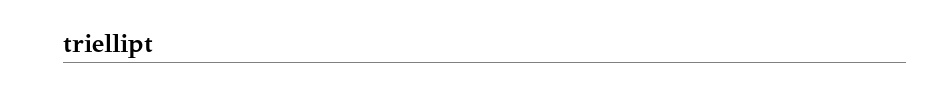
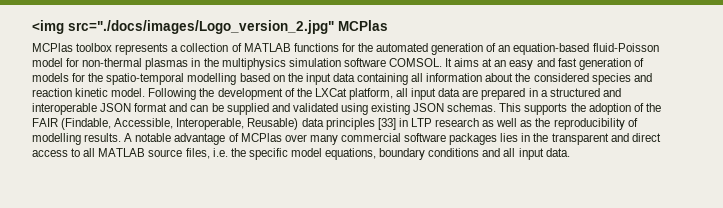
- triellipt
+ <img src="./docs/images/Logo_version_2.jpg" MCPlas
+ MCPlas toolbox represents a collection of MATLAB functions for the automated generation of an equation-based fluid-Poisson model for non-thermal plasmas in the multiphysics simulation software COMSOL. It aims at an easy and fast generation of models for the spatio-temporal modelling based on the input data containing all information about the considered species and reaction kinetic model. Following the development of the LXCat platform, all input data are prepared in a structured and interoperable JSON format and can be supplied and validated using existing JSON schemas. This supports the adoption of the FAIR (Findable, Accessible, Interoperable, Reusable) data principles [33] in LTP research as well as the reproducibility of modelling results. A notable advantage of MCPlas over many commercial software packages lies in the transparent and direct access to all MATLAB source files, i.e. the specific model equations, boundary conditions and all input data.

